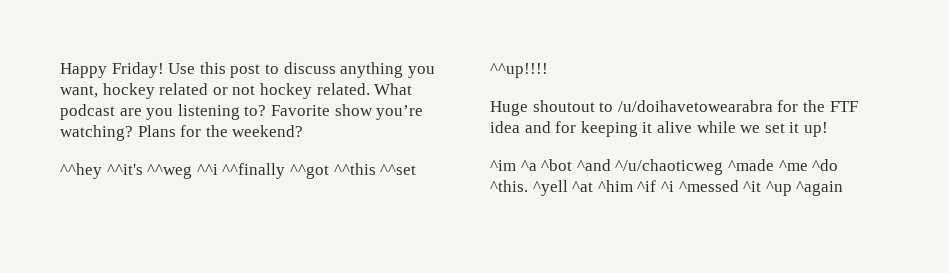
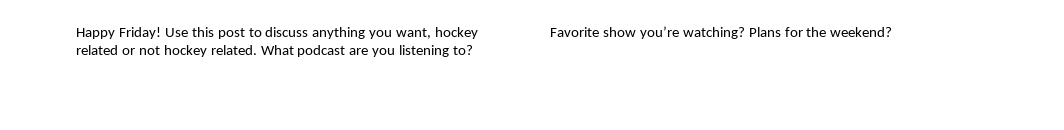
- ^^hey ^^it's ^^weg ^^i ^^finally ^^got ^^this ^^set ^^up!!!!
- Huge shoutout to /u/doihavetowearabra for the FTF idea and for keeping it alive while we set it up!
- ^im ^a ^bot ^and ^/u/chaoticweg ^made ^me ^do ^this. ^yell ^at ^him ^if ^i ^messed ^it ^up ^again

